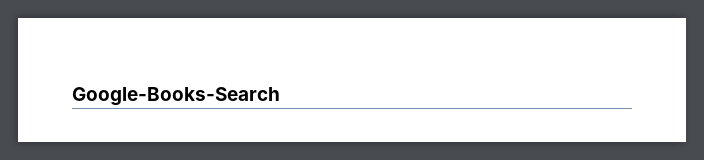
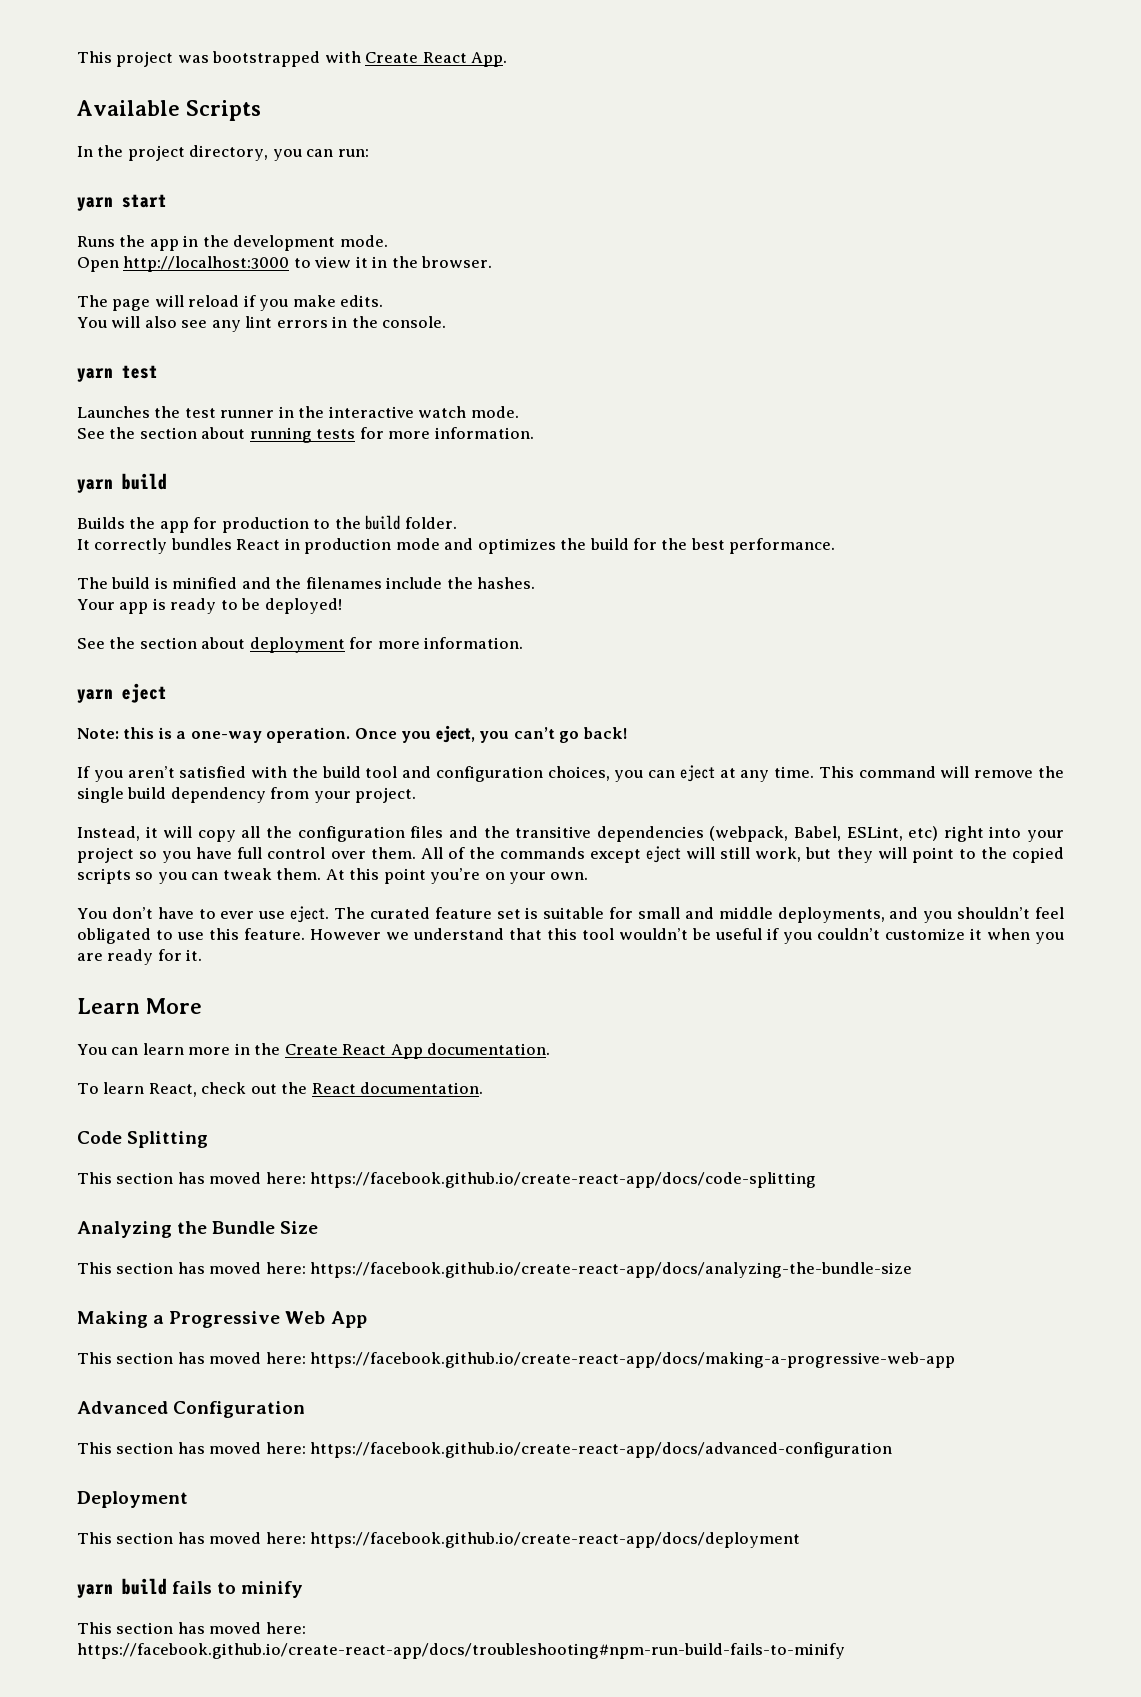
- Google-Books-Search
+ This project was bootstrapped with Create React App.
+ Available Scripts
+ In the project directory, you can run:
+ yarn start
+ Runs the app in the development mode.
+ Open http://localhost:3000 to view it in the browser.
+ The page will reload if you make edits.
+ You will also see any lint errors in the console.
+ yarn test
+ Launches the test runner in the interactive watch mode.
+ See the section about running tests for more information.
+ yarn build
+ Builds the app for production to the build folder.
+ It correctly bundles React in production mode and optimizes the build for the best performance.
+ The build is minified and the filenames include the hashes.
+ Your app is ready to be deployed!
+ See the section about deployment for more information.
+ yarn eject
+ Note: this is a one-way operation. Once you eject, you can’t go back!
+ If you aren’t satisfied with the build tool and configuration choices, you can eject at any time. This command will remove the single build dependency from your project.
+ Instead, it will copy all the configuration files and the transitive dependencies (webpack, Babel, ESLint, etc) right into your project so you have full control over them. All of the commands except eject will still work, but they will point to the copied scripts so you can tweak them. At this point you’re on your own.
+ You don’t have to ever use eject. The curated feature set is suitable for small and middle deployments, and you shouldn’t feel obligated to use this feature. However we understand that this tool wouldn’t be useful if you couldn’t customize it when you are ready for it.
+ Learn More
+ You can learn more in the Create React App documentation.
+ To learn React, check out the React documentation.
+ Code Splitting
+ This section has moved here: https://facebook.github.io/create-react-app/docs/code-splitting
+ Analyzing the Bundle Size
+ This section has moved here: https://facebook.github.io/create-react-app/docs/analyzing-the-bundle-size
+ Making a Progressive Web App
+ This section has moved here: https://facebook.github.io/create-react-app/docs/making-a-progressive-web-app
+ Advanced Configuration
+ This section has moved here: https://facebook.github.io/create-react-app/docs/advanced-configuration
+ Deployment
+ This section has moved here: https://facebook.github.io/create-react-app/docs/deployment
+ yarn build fails to minify
+ This section has moved here: https://facebook.github.io/create-react-app/docs/troubleshooting#npm-run-build-fails-to-minify

